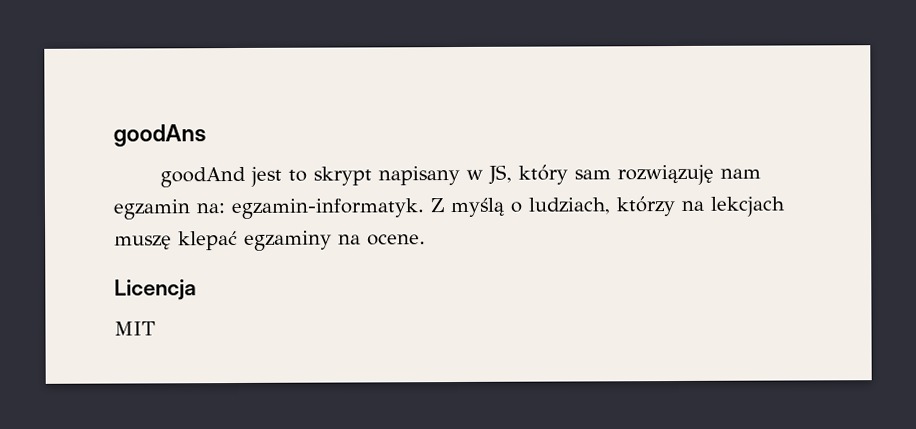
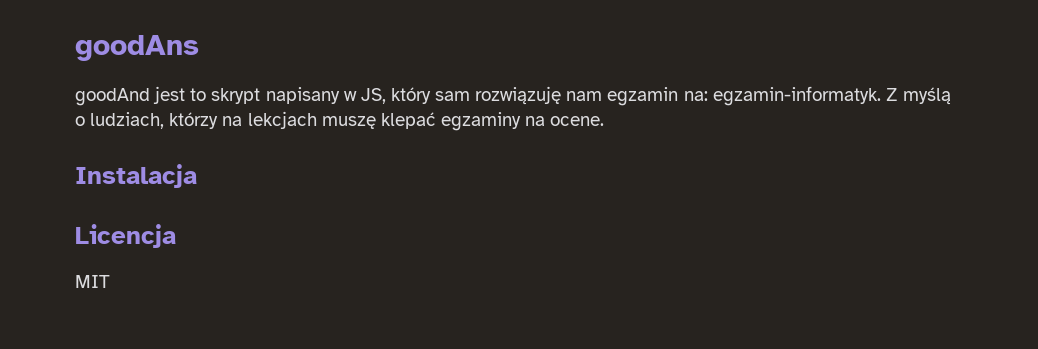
+ Instalacja

